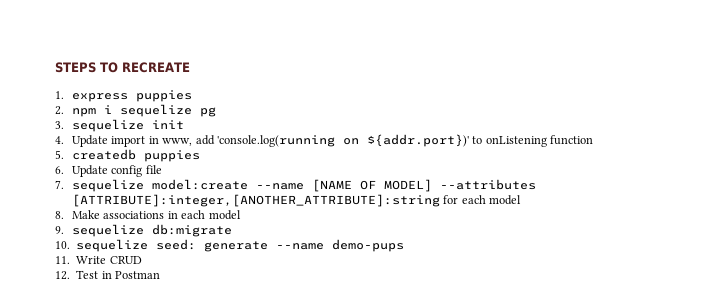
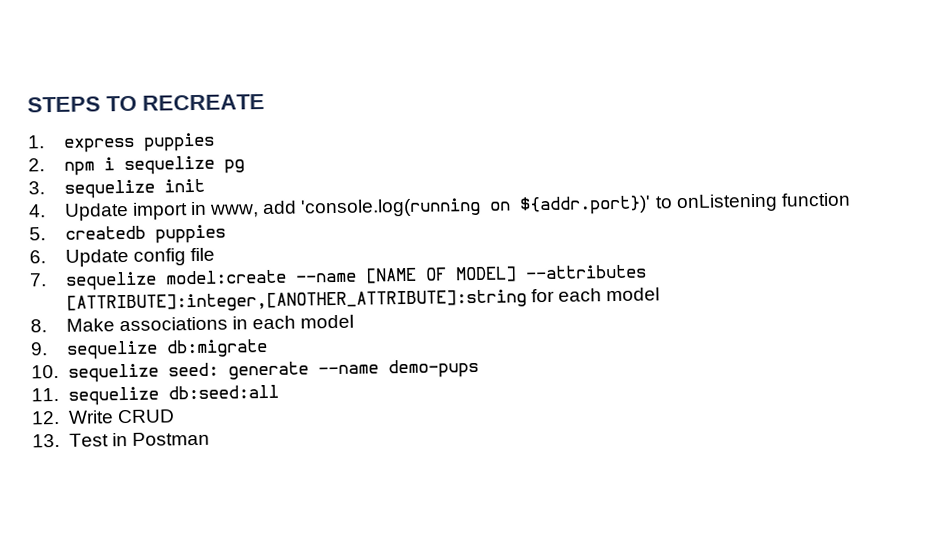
- 11. Write CRUD
+ 11. sequelize db:seed:all
+ 12. Write CRUD
- 12. Test in Postman
+ 13. Test in Postman

